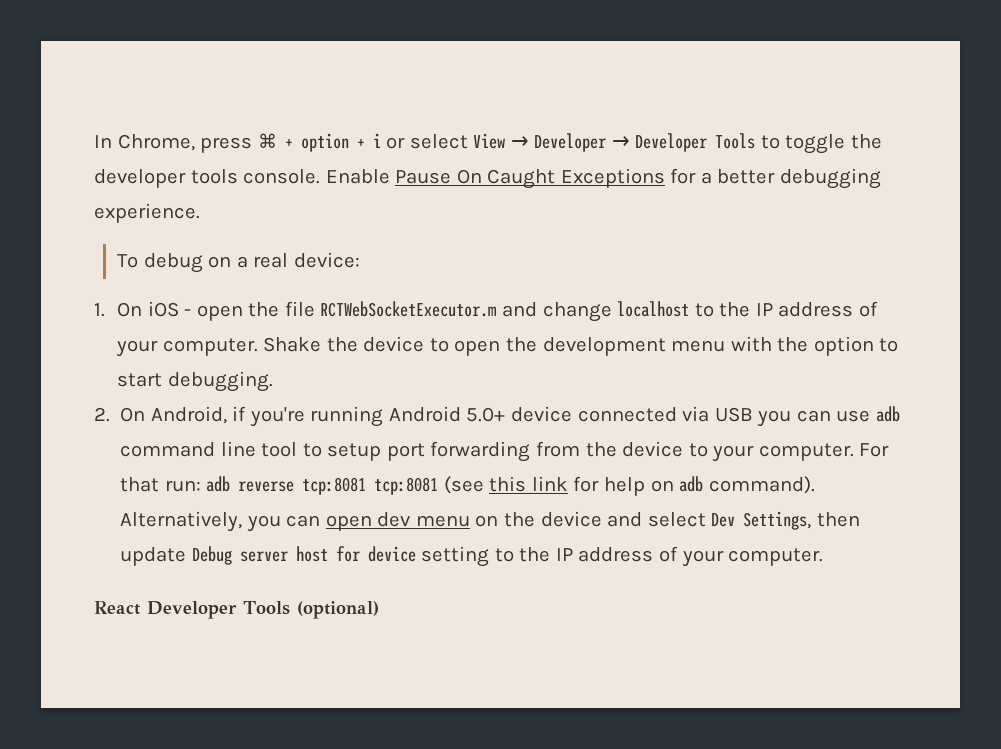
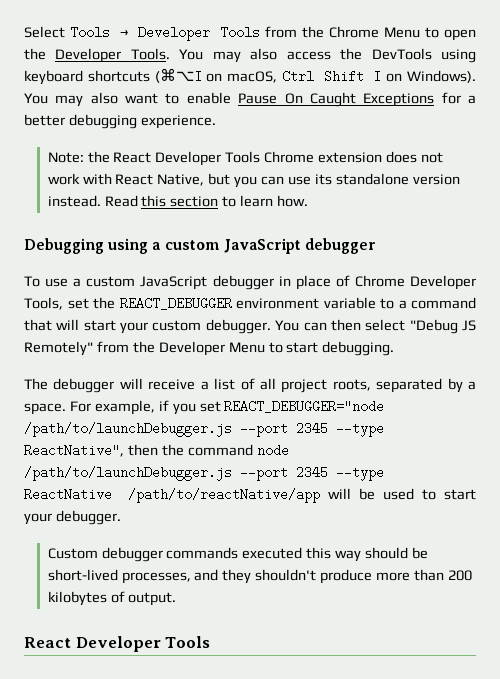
- In Chrome, press ⌘ + option + i or select View → Developer → Developer Tools to toggle the developer tools console. Enable Pause On Caught Exceptions for a better debugging experience.
+ Select Tools → Developer Tools from the Chrome Menu to open the Developer Tools. You may also access the DevTools using keyboard shortcuts (⌘⌥I on macOS, Ctrl Shift I on Windows). You may also want to enable Pause On Caught Exceptions for a better debugging experience.
- To debug on a real device:
- 1. On iOS - open the file RCTWebSocketExecutor.m and change localhost to the IP address of your computer. Shake the device to open the development menu with the option to start debugging.
- 2. On Android, if you're running Android 5.0+ device connected via USB you can use adb command line tool to setup port forwarding from the device to your computer. For that run: adb reverse tcp:8081 tcp:8081 (see this link for help on adb command). Alternatively, you can open dev menu on the device and select Dev Settings, then update Debug server host for device setting to the IP address of your computer.
- React Developer Tools (optional)
+ Note: the React Developer Tools Chrome extension does not work with React Native, but you can use its standalone version instead. Read this section to learn how.
+ Debugging using a custom JavaScript debugger
+ To use a custom JavaScript debugger in place of Chrome Developer Tools, set the REACT_DEBUGGER environment variable to a command that will start your custom debugger. You can then select "Debug JS Remotely" from the Developer Menu to start debugging.
+ The debugger will receive a list of all project roots, separated by a space. For example, if you set REACT_DEBUGGER="node /path/to/launchDebugger.js --port 2345 --type ReactNative", then the command node /path/to/launchDebugger.js --port 2345 --type ReactNative /path/to/reactNative/app will be used to start your debugger.
+ Custom debugger commands executed this way should be short-lived processes, and they shouldn't produce more than 200 kilobytes of output.
+ React Developer Tools

